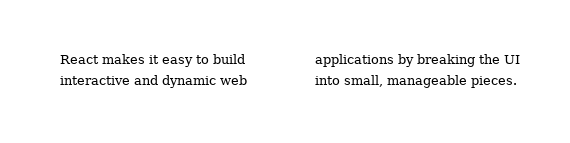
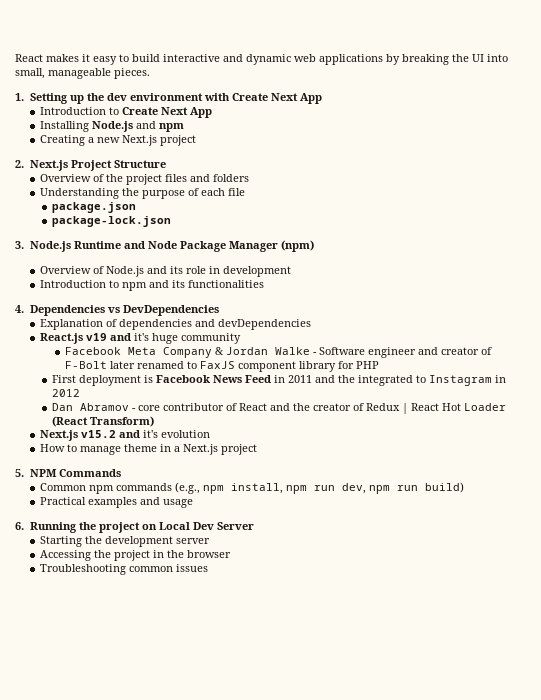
+ 1. Setting up the dev environment with Create Next App
+ Introduction to Create Next App
+ Installing Node.js and npm
+ Creating a new Next.js project
+ 2. Next.js Project Structure
+ Overview of the project files and folders
+ Understanding the purpose of each file
+ package.json
+ package-lock.json
+ 3. Node.js Runtime and Node Package Manager (npm)
+ Overview of Node.js and its role in development
+ Introduction to npm and its functionalities
+ 4. Dependencies vs DevDependencies
+ Explanation of dependencies and devDependencies
+ React.js v19 and it's huge community
+ Facebook Meta Company & Jordan Walke - Software engineer and creator of F-Bolt later renamed to FaxJS component library for PHP
+ First deployment is Facebook News Feed in 2011 and the integrated to Instagram in 2012
+ Dan Abramov - core contributor of React and the creator of Redux | React Hot Loader (React Transform)
+ Next.js v15.2 and it's evolution
+ How to manage theme in a Next.js project
+ 5. NPM Commands
+ Common npm commands (e.g., npm install, npm run dev, npm run build)
+ Practical examples and usage
+ 6. Running the project on Local Dev Server
+ Starting the development server
+ Accessing the project in the browser
+ Troubleshooting common issues

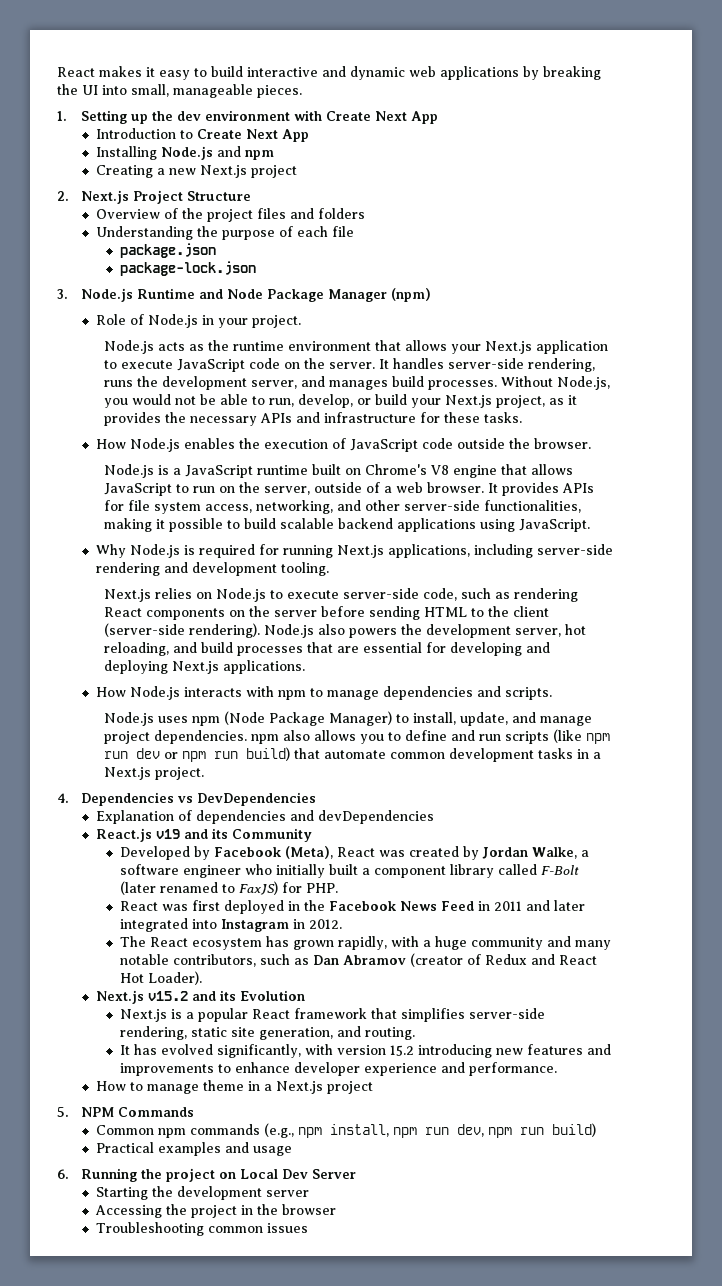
- Overview of Node.js and its role in development
- Introduction to npm and its functionalities
+ Role of Node.js in your project.
+ Node.js acts as the runtime environment that allows your Next.js application to execute JavaScript code on the server. It handles server-side rendering, runs the development server, and manages build processes. Without Node.js, you would not be able to run, develop, or build your Next.js project, as it provides the necessary APIs and infrastructure for these tasks.
+ How Node.js enables the execution of JavaScript code outside the browser.
+ Node.js is a JavaScript runtime built on Chrome's V8 engine that allows JavaScript to run on the server, outside of a web browser. It provides APIs for file system access, networking, and other server-side functionalities, making it possible to build scalable backend applications using JavaScript.
+ Why Node.js is required for running Next.js applications, including server-side rendering and development tooling.
+ Next.js relies on Node.js to execute server-side code, such as rendering React components on the server before sending HTML to the client (server-side rendering). Node.js also powers the development server, hot reloading, and build processes that are essential for developing and deploying Next.js applications.
+ How Node.js interacts with npm to manage dependencies and scripts.
+ Node.js uses npm (Node Package Manager) to install, update, and manage project dependencies. npm also allows you to define and run scripts (like npm run dev or npm run build) that automate common development tasks in a Next.js project.
- React.js v19 and it's huge community
- Facebook Meta Company & Jordan Walke - Software engineer and creator of F-Bolt later renamed to FaxJS component library for PHP
- First deployment is Facebook News Feed in 2011 and the integrated to Instagram in 2012
- Dan Abramov - core contributor of React and the creator of Redux | React Hot Loader (React Transform)
+ React.js v19 and its Community
+ Developed by Facebook (Meta), React was created by Jordan Walke, a software engineer who initially built a component library called F-Bolt (later renamed to FaxJS) for PHP.
+ React was first deployed in the Facebook News Feed in 2011 and later integrated into Instagram in 2012.
+ The React ecosystem has grown rapidly, with a huge community and many notable contributors, such as Dan Abramov (creator of Redux and React Hot Loader).
- Next.js v15.2 and it's evolution
+ Next.js v15.2 and its Evolution
+ Next.js is a popular React framework that simplifies server-side rendering, static site generation, and routing.
+ It has evolved significantly, with version 15.2 introducing new features and improvements to enhance developer experience and performance.

